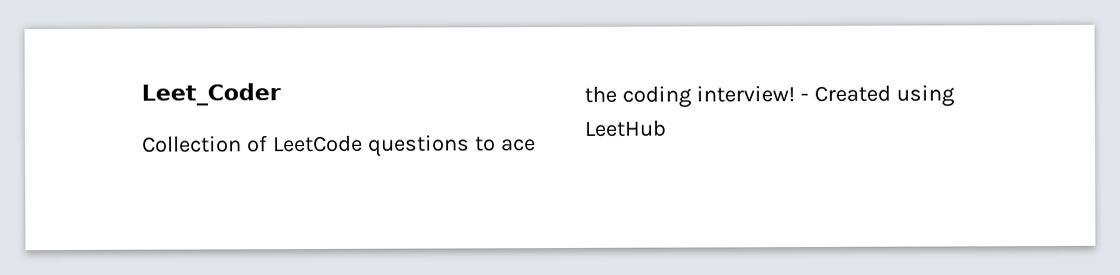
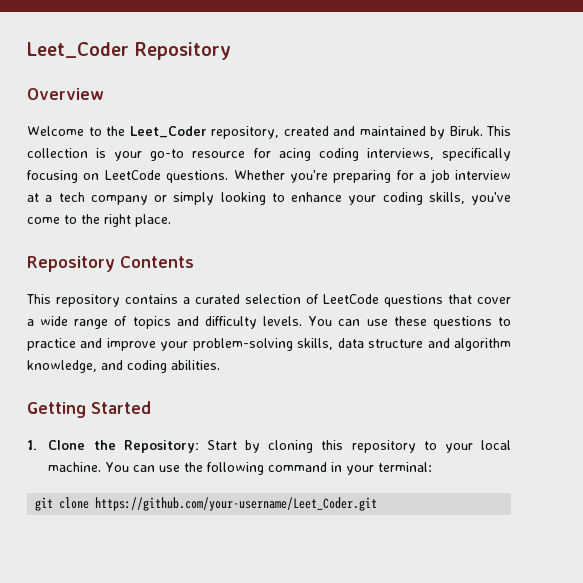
- Leet_Coder
- Collection of LeetCode questions to ace the coding interview! - Created using LeetHub
+ Leet_Coder Repository
+ Overview
+ Welcome to the Leet_Coder repository, created and maintained by Biruk. This collection is your go-to resource for acing coding interviews, specifically focusing on LeetCode questions. Whether you're preparing for a job interview at a tech company or simply looking to enhance your coding skills, you've come to the right place.
+ Repository Contents
+ This repository contains a curated selection of LeetCode questions that cover a wide range of topics and difficulty levels. You can use these questions to practice and improve your problem-solving skills, data structure and algorithm knowledge, and coding abilities.
+ Getting Started
+ 1. Clone the Repository: Start by cloning this repository to your local machine. You can use the following command in your terminal:
+ git clone https://github.com/your-username/Leet_Coder.git

